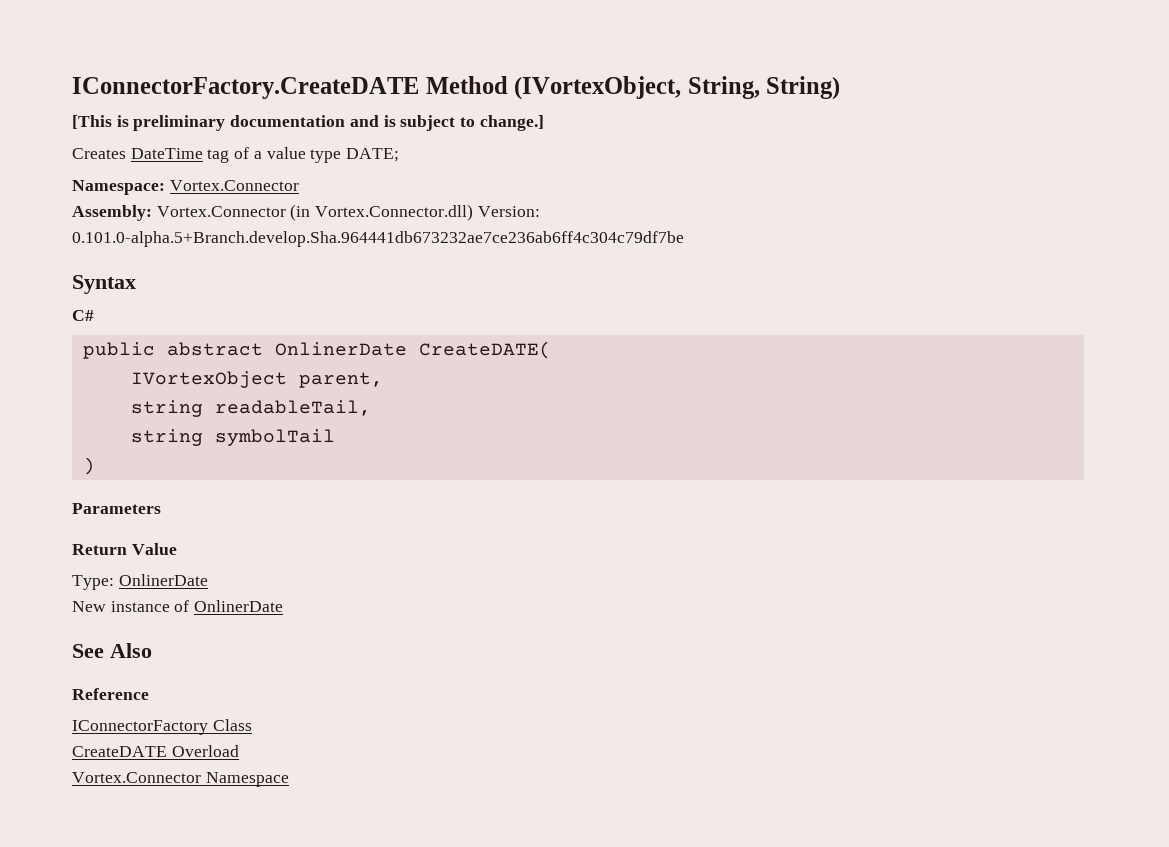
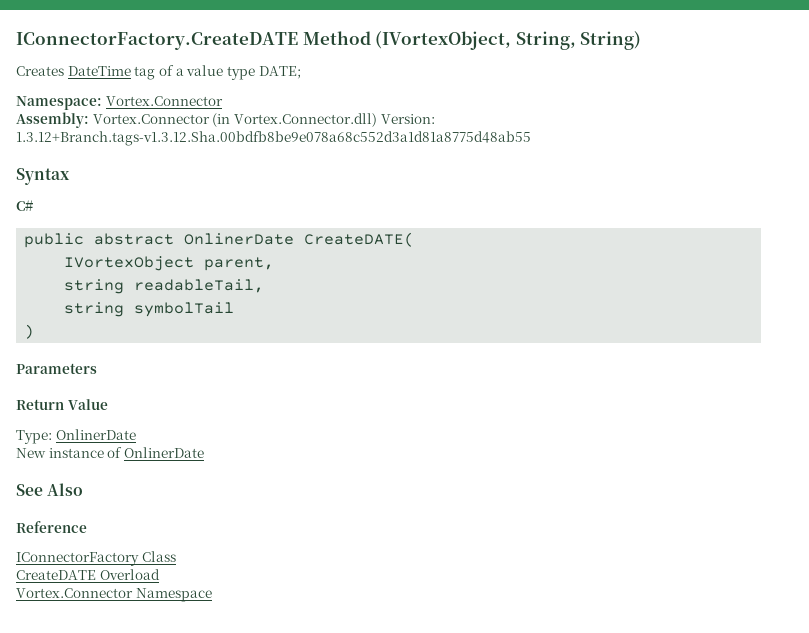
- [This is preliminary documentation and is subject to change.]
- Assembly: Vortex.Connector (in Vortex.Connector.dll) Version: 0.101.0-alpha.5+Branch.develop.Sha.964441db673232ae7ce236ab6ff4c304c79df7be
+ Assembly: Vortex.Connector (in Vortex.Connector.dll) Version: 1.3.12+Branch.tags-v1.3.12.Sha.00bdfb8be9e078a68c552d3a1d81a8775d48ab55

